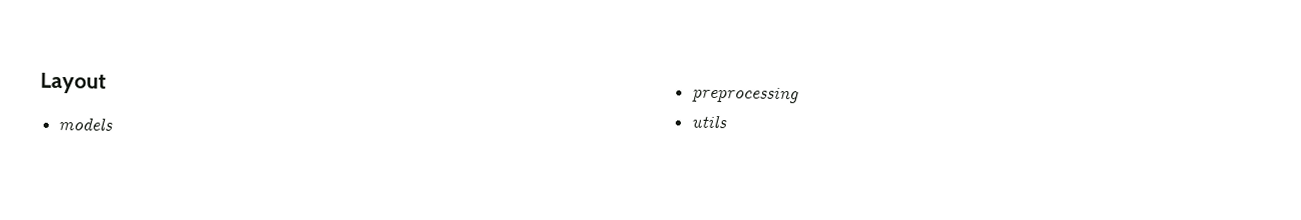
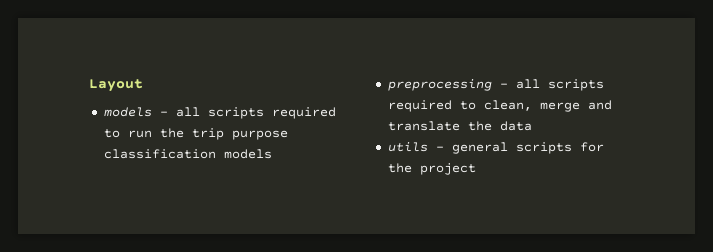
- models
- preprocessing
- utils
+ models – all scripts required to run the trip purpose classification models
+ preprocessing – all scripts required to clean, merge and translate the data
+ utils – general scripts for the project

